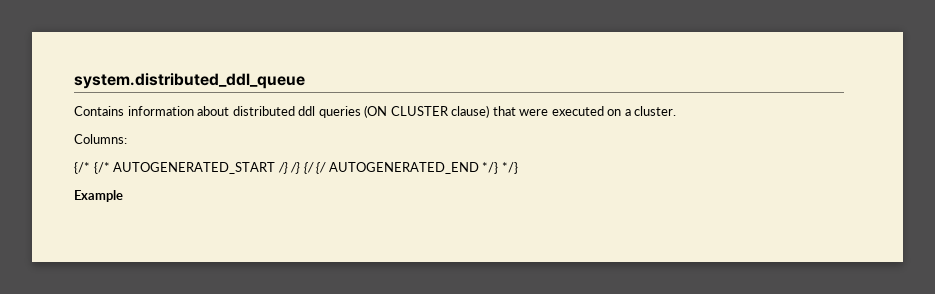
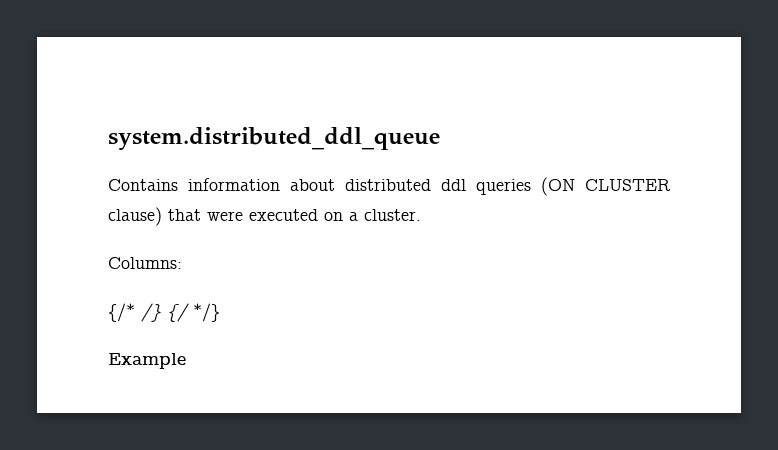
- {/* {/* AUTOGENERATED_START /} /} {/ {/ AUTOGENERATED_END */} */}
+ {/* /} {/ */}

